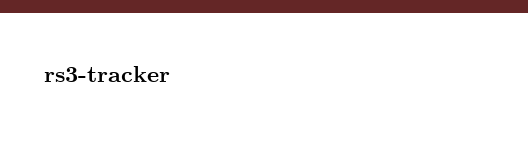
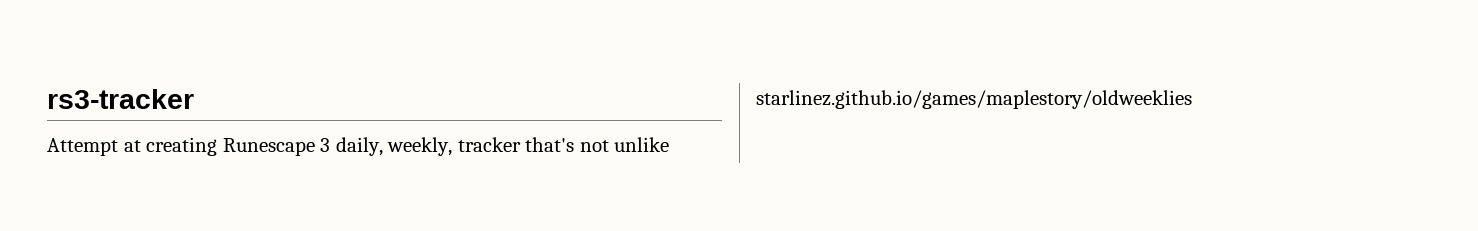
+ Attempt at creating Runescape 3 daily, weekly, tracker that's not unlike starlinez.github.io/games/maplestory/oldweeklies

